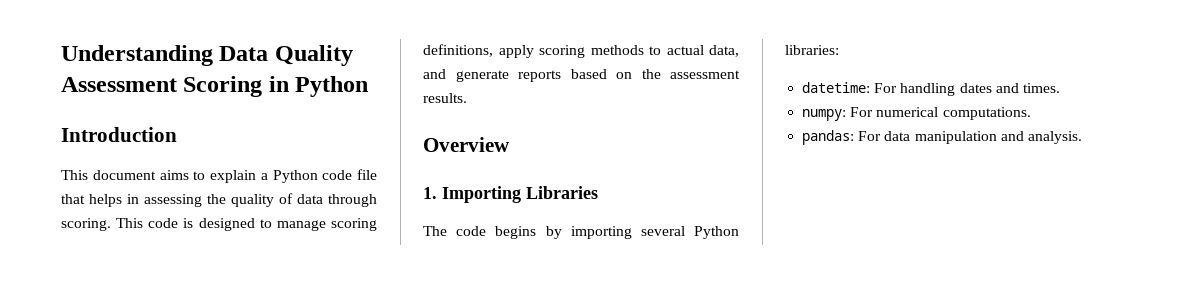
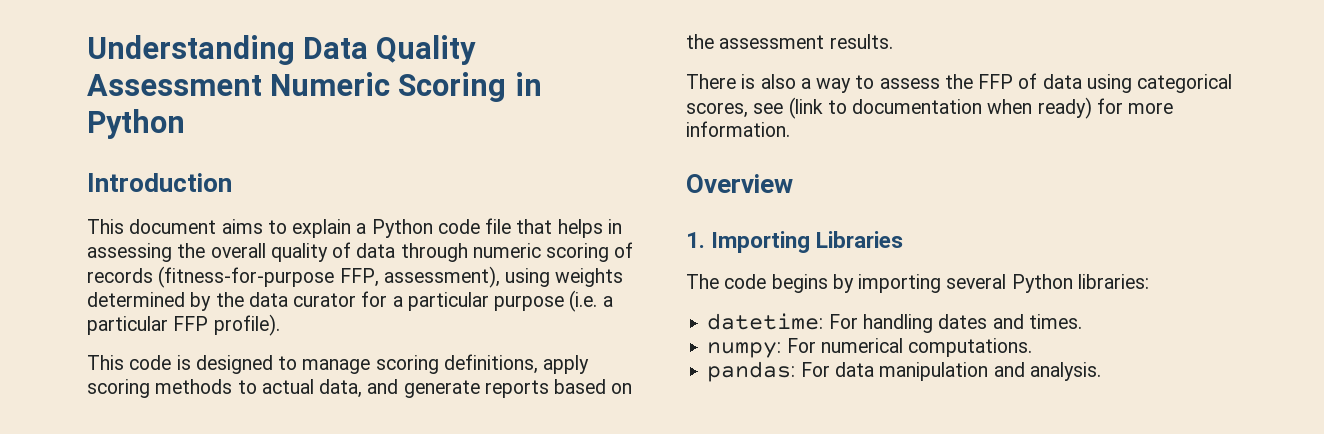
- Understanding Data Quality Assessment Scoring in Python
+ Understanding Data Quality Assessment Numeric Scoring in Python
- This document aims to explain a Python code file that helps in assessing the quality of data through scoring. This code is designed to manage scoring definitions, apply scoring methods to actual data, and generate reports based on the assessment results.
+ This document aims to explain a Python code file that helps in assessing the overall quality of data through numeric scoring of records (fitness-for-purpose FFP, assessment), using weights determined by the data curator for a particular purpose (i.e. a particular FFP profile).
+ This code is designed to manage scoring definitions, apply scoring methods to actual data, and generate reports based on the assessment results.
+ There is also a way to assess the FFP of data using categorical scores, see (link to documentation when ready) for more information.

